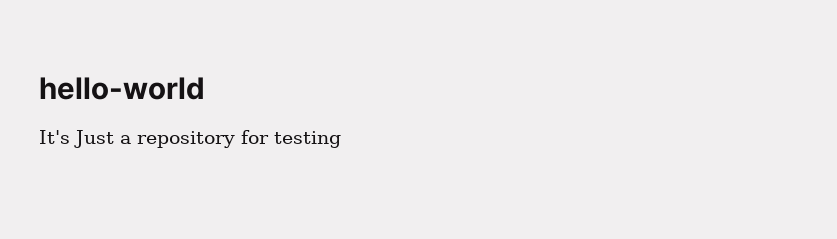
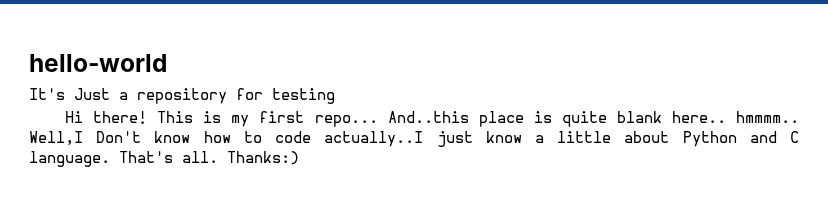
+ Hi there! This is my first repo... And..this place is quite blank here.. hmmmm.. Well,I Don't know how to code actually..I just know a little about Python and C language. That's all. Thanks:)

